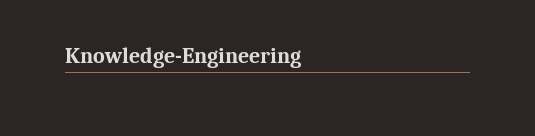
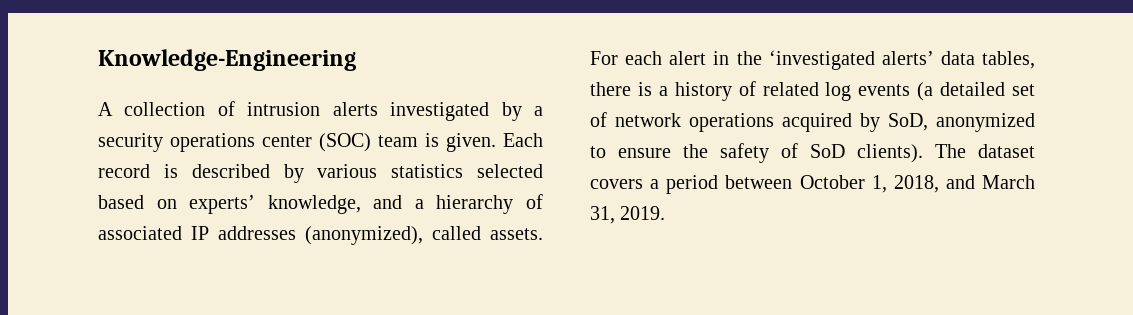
+ A collection of intrusion alerts investigated by a security operations center (SOC) team is given. Each record is described by various statistics selected based on experts’ knowledge, and a hierarchy of associated IP addresses (anonymized), called assets. For each alert in the ‘investigated alerts’ data tables, there is a history of related log events (a detailed set of network operations acquired by SoD, anonymized to ensure the safety of SoD clients). The dataset covers a period between October 1, 2018, and March 31, 2019.

